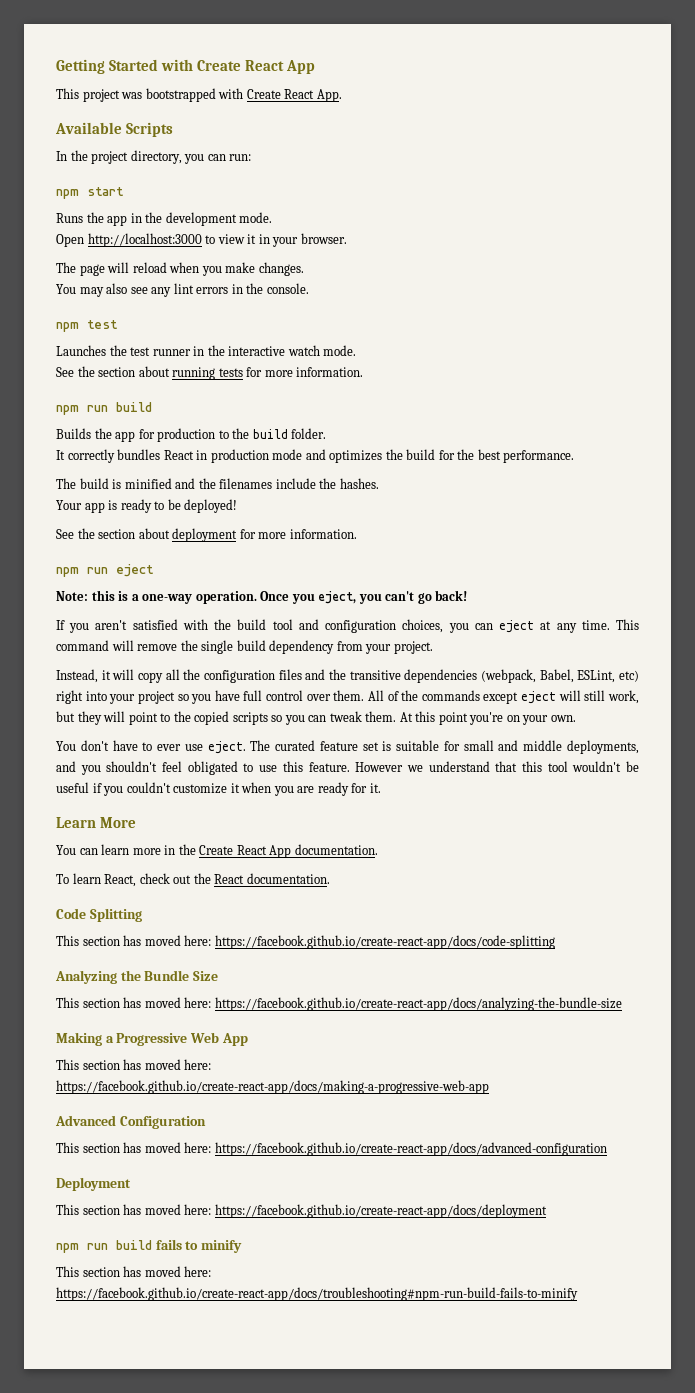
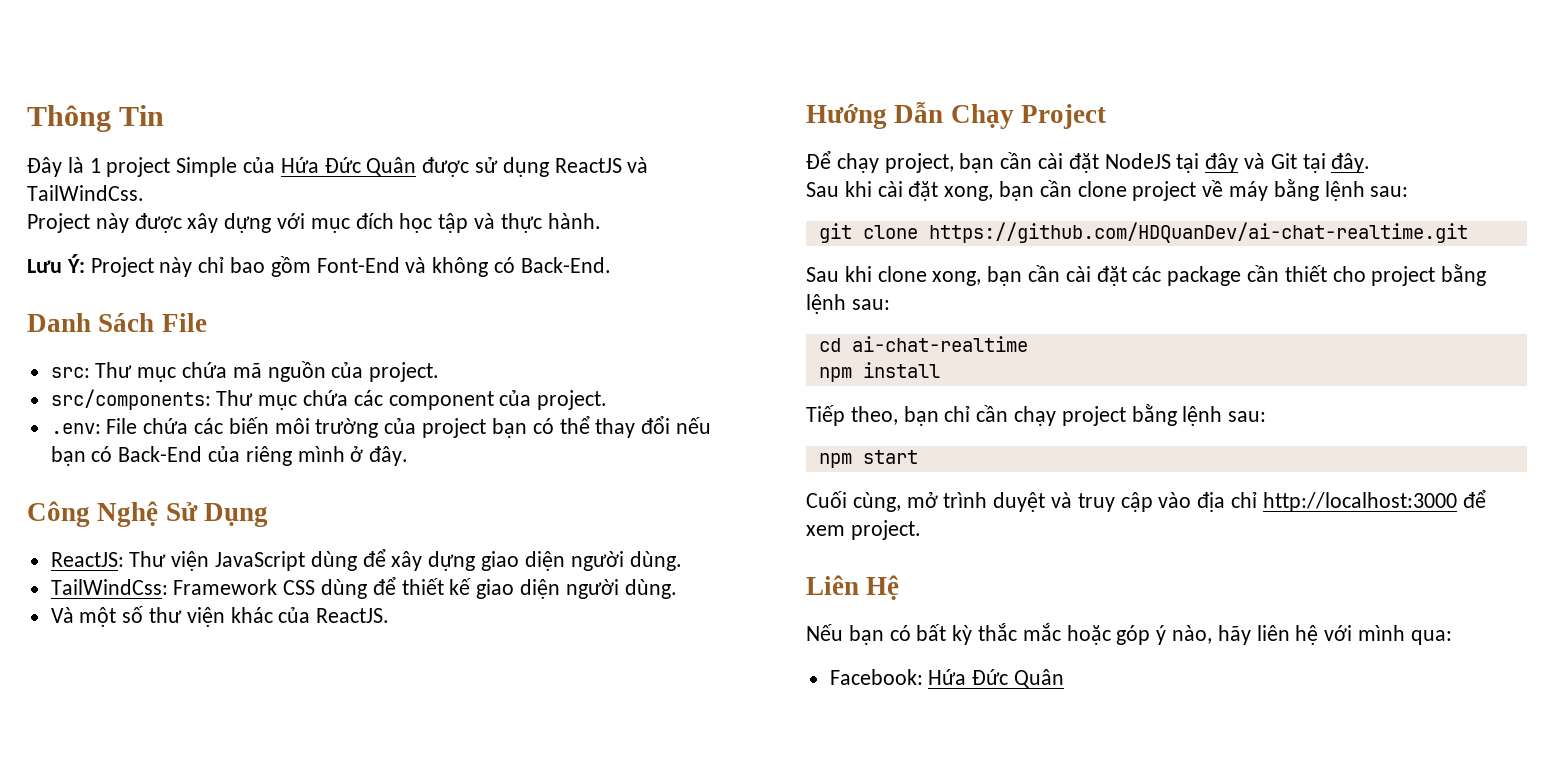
- Getting Started with Create React App
- This project was bootstrapped with Create React App.
- Available Scripts
- In the project directory, you can run:
+ Thông Tin
+ Đây là 1 project Simple của Hứa Đức Quân được sử dụng ReactJS và TailWindCss.
+ Project này được xây dựng với mục đích học tập và thực hành.
+ Lưu Ý: Project này chỉ bao gồm Font-End và không có Back-End.
+ Danh Sách File
+ src: Thư mục chứa mã nguồn của project.
+ src/components: Thư mục chứa các component của project.
+ .env: File chứa các biến môi trường của project bạn có thể thay đổi nếu bạn có Back-End của riêng mình ở đây.
+ Công Nghệ Sử Dụng
+ ReactJS: Thư viện JavaScript dùng để xây dựng giao diện người dùng.
+ TailWindCss: Framework CSS dùng để thiết kế giao diện người dùng.
+ Và một số thư viện khác của ReactJS.
+ Hướng Dẫn Chạy Project
+ Để chạy project, bạn cần cài đặt NodeJS tại đây và Git tại đây.
+ Sau khi cài đặt xong, bạn cần clone project về máy bằng lệnh sau:
+ git clone https://github.com/HDQuanDev/ai-chat-realtime.git
+ Sau khi clone xong, bạn cần cài đặt các package cần thiết cho project bằng lệnh sau:
+ cd ai-chat-realtime
+ npm install
+ Tiếp theo, bạn chỉ cần chạy project bằng lệnh sau:
  npm start
- Runs the app in the development mode.
- Open http://localhost:3000 to view it in your browser.
- The page will reload when you make changes.
- You may also see any lint errors in the console.
- npm test
- Launches the test runner in the interactive watch mode.
- See the section about running tests for more information.
- npm run build
- Builds the app for production to the build folder.
- It correctly bundles React in production mode and optimizes the build for the best performance.
- The build is minified and the filenames include the hashes.
- Your app is ready to be deployed!
- See the section about deployment for more information.
- npm run eject
- Note: this is a one-way operation. Once you eject, you can't go back!
- If you aren't satisfied with the build tool and configuration choices, you can eject at any time. This command will remove the single build dependency from your project.
- Instead, it will copy all the configuration files and the transitive dependencies (webpack, Babel, ESLint, etc) right into your project so you have full control over them. All of the commands except eject will still work, but they will point to the copied scripts so you can tweak them. At this point you're on your own.
- You don't have to ever use eject. The curated feature set is suitable for small and middle deployments, and you shouldn't feel obligated to use this feature. However we understand that this tool wouldn't be useful if you couldn't customize it when you are ready for it.
- Learn More
- You can learn more in the Create React App documentation.
- To learn React, check out the React documentation.
- Code Splitting
- This section has moved here: https://facebook.github.io/create-react-app/docs/code-splitting
- Analyzing the Bundle Size
- This section has moved here: https://facebook.github.io/create-react-app/docs/analyzing-the-bundle-size
- Making a Progressive Web App
- This section has moved here: https://facebook.github.io/create-react-app/docs/making-a-progressive-web-app
- Advanced Configuration
- This section has moved here: https://facebook.github.io/create-react-app/docs/advanced-configuration
- Deployment
- This section has moved here: https://facebook.github.io/create-react-app/docs/deployment
- npm run build fails to minify
- This section has moved here: https://facebook.github.io/create-react-app/docs/troubleshooting#npm-run-build-fails-to-minify
+ Cuối cùng, mở trình duyệt và truy cập vào địa chỉ http://localhost:3000 để xem project.
+ Liên Hệ
+ Nếu bạn có bất kỳ thắc mắc hoặc góp ý nào, hãy liên hệ với mình qua:
+ Facebook: Hứa Đức Quân

